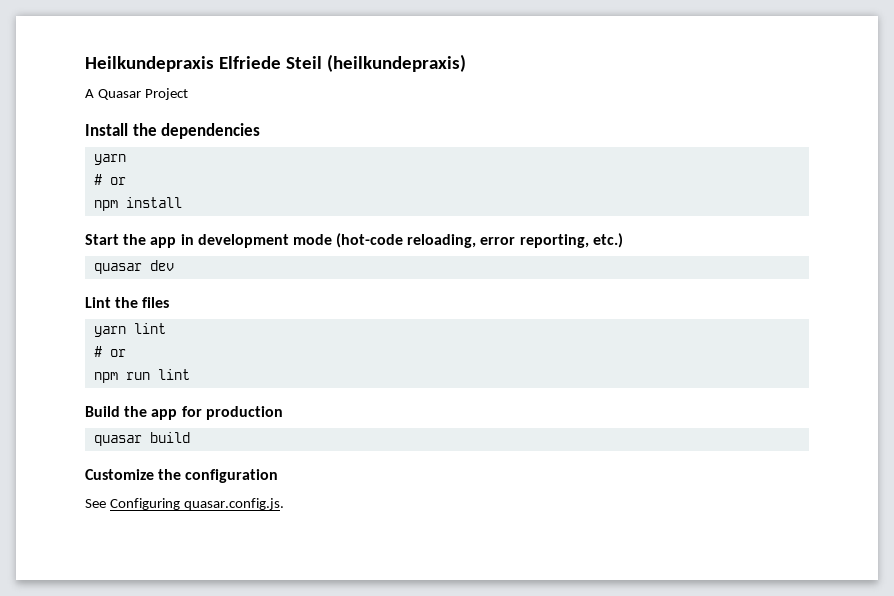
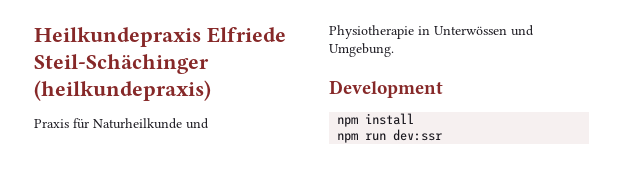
- Heilkundepraxis Elfriede Steil (heilkundepraxis)
+ Heilkundepraxis Elfriede Steil-Schächinger (heilkundepraxis)
- A Quasar Project
- Install the dependencies
- yarn
- # or
+ Praxis für Naturheilkunde und Physiotherapie in Unterwössen und Umgebung.
+ Development
  npm install
- Start the app in development mode (hot-code reloading, error reporting, etc.)
- quasar dev
- Lint the files
- yarn lint
- # or
- npm run lint
- Build the app for production
- quasar build
- Customize the configuration
- See Configuring quasar.config.js.
+ npm run dev:ssr

